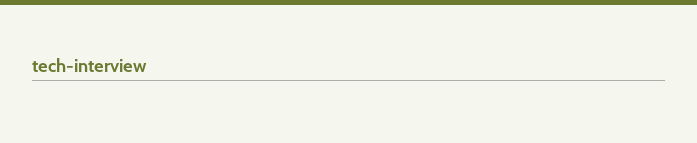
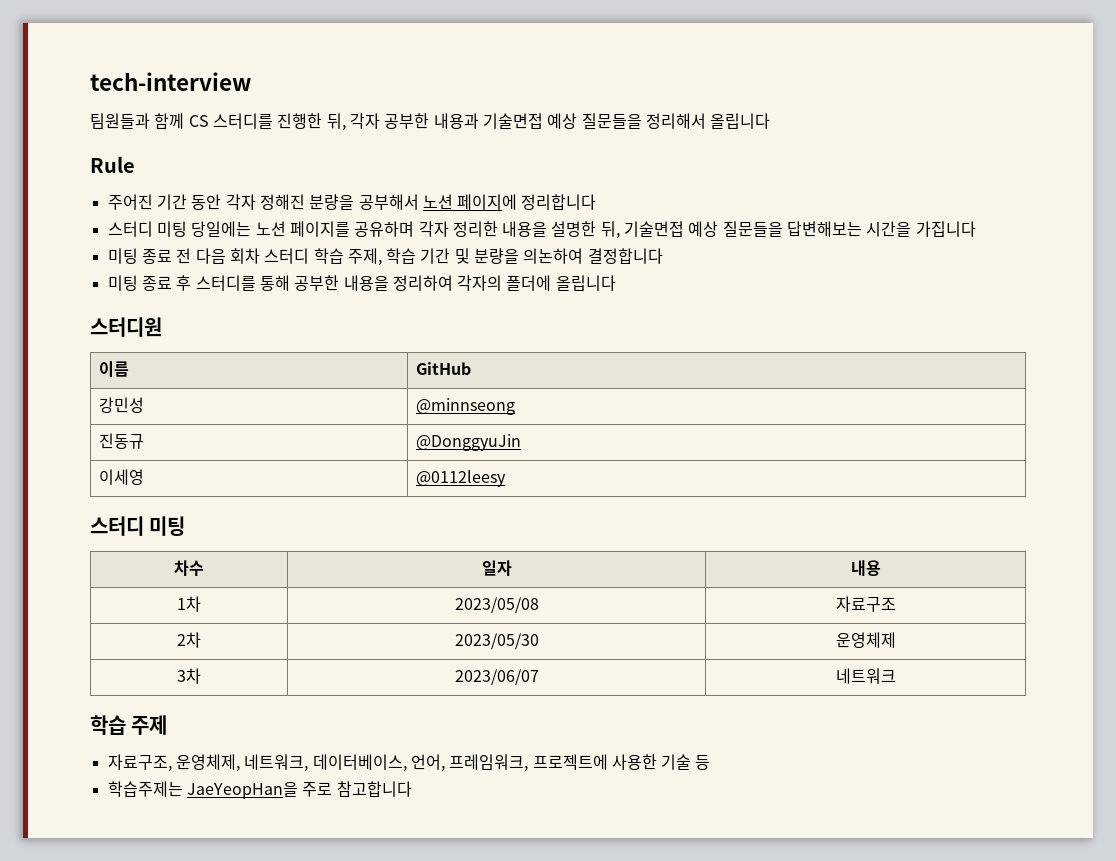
+ 팀원들과 함께 CS 스터디를 진행한 뒤, 각자 공부한 내용과 기술면접 예상 질문들을 정리해서 올립니다
+ Rule
+ 주어진 기간 동안 각자 정해진 분량을 공부해서 노션 페이지에 정리합니다
+ 스터디 미팅 당일에는 노션 페이지를 공유하며 각자 정리한 내용을 설명한 뒤, 기술면접 예상 질문들을 답변해보는 시간을 가집니다
+ 미팅 종료 전 다음 회차 스터디 학습 주제, 학습 기간 및 분량을 의논하여 결정합니다
+ 미팅 종료 후 스터디를 통해 공부한 내용을 정리하여 각자의 폴더에 올립니다
+ 스터디원
+ 이름 | GitHub
+ 강민성 | @minnseong
+ 진동규 | @DonggyuJin
+ 이세영 | @0112leesy
+ 스터디 미팅
+ 차수 | 일자 | 내용
+ 1차 | 2023/05/08 | 자료구조
+ 2차 | 2023/05/30 | 운영체제
+ 3차 | 2023/06/07 | 네트워크
+ 학습 주제
+ 자료구조, 운영체제, 네트워크, 데이터베이스, 언어, 프레임워크, 프로젝트에 사용한 기술 등
+ 학습주제는 JaeYeopHan을 주로 참고합니다

